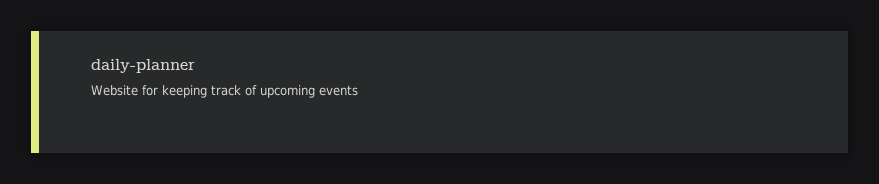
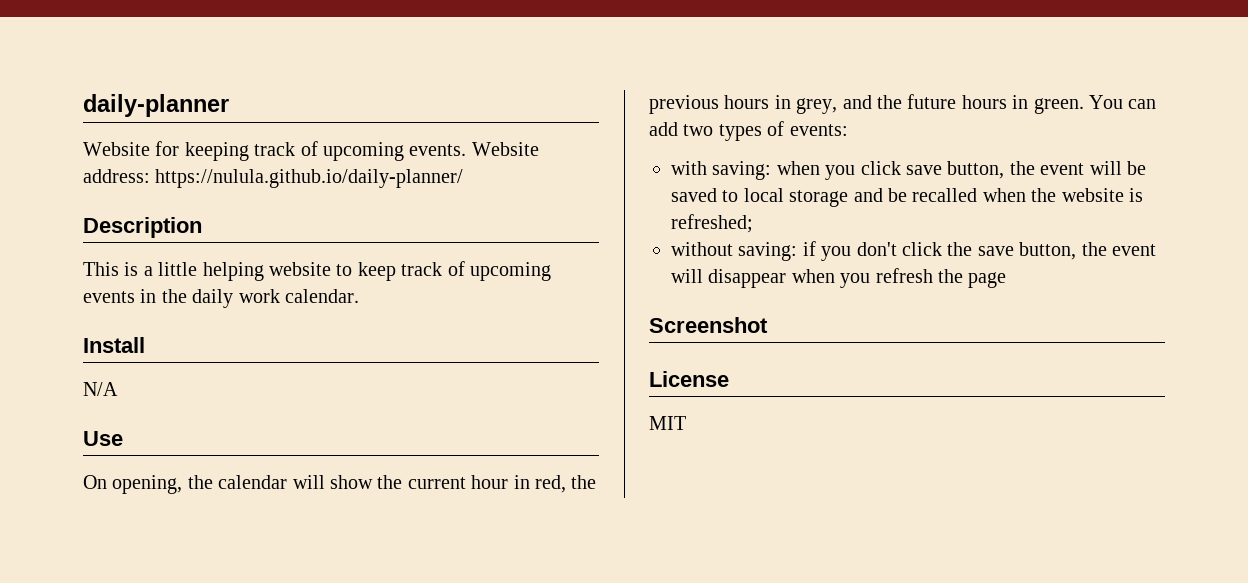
- Website for keeping track of upcoming events
+ Website for keeping track of upcoming events. Website address: https://nulula.github.io/daily-planner/
+ Description
+ This is a little helping website to keep track of upcoming events in the daily work calendar.
+ Install
+ N/A
+ Use
+ On opening, the calendar will show the current hour in red, the previous hours in grey, and the future hours in green. You can add two types of events:
+ with saving: when you click save button, the event will be saved to local storage and be recalled when the website is refreshed;
+ without saving: if you don't click the save button, the event will disappear when you refresh the page
+ Screenshot
+ License
+ MIT

